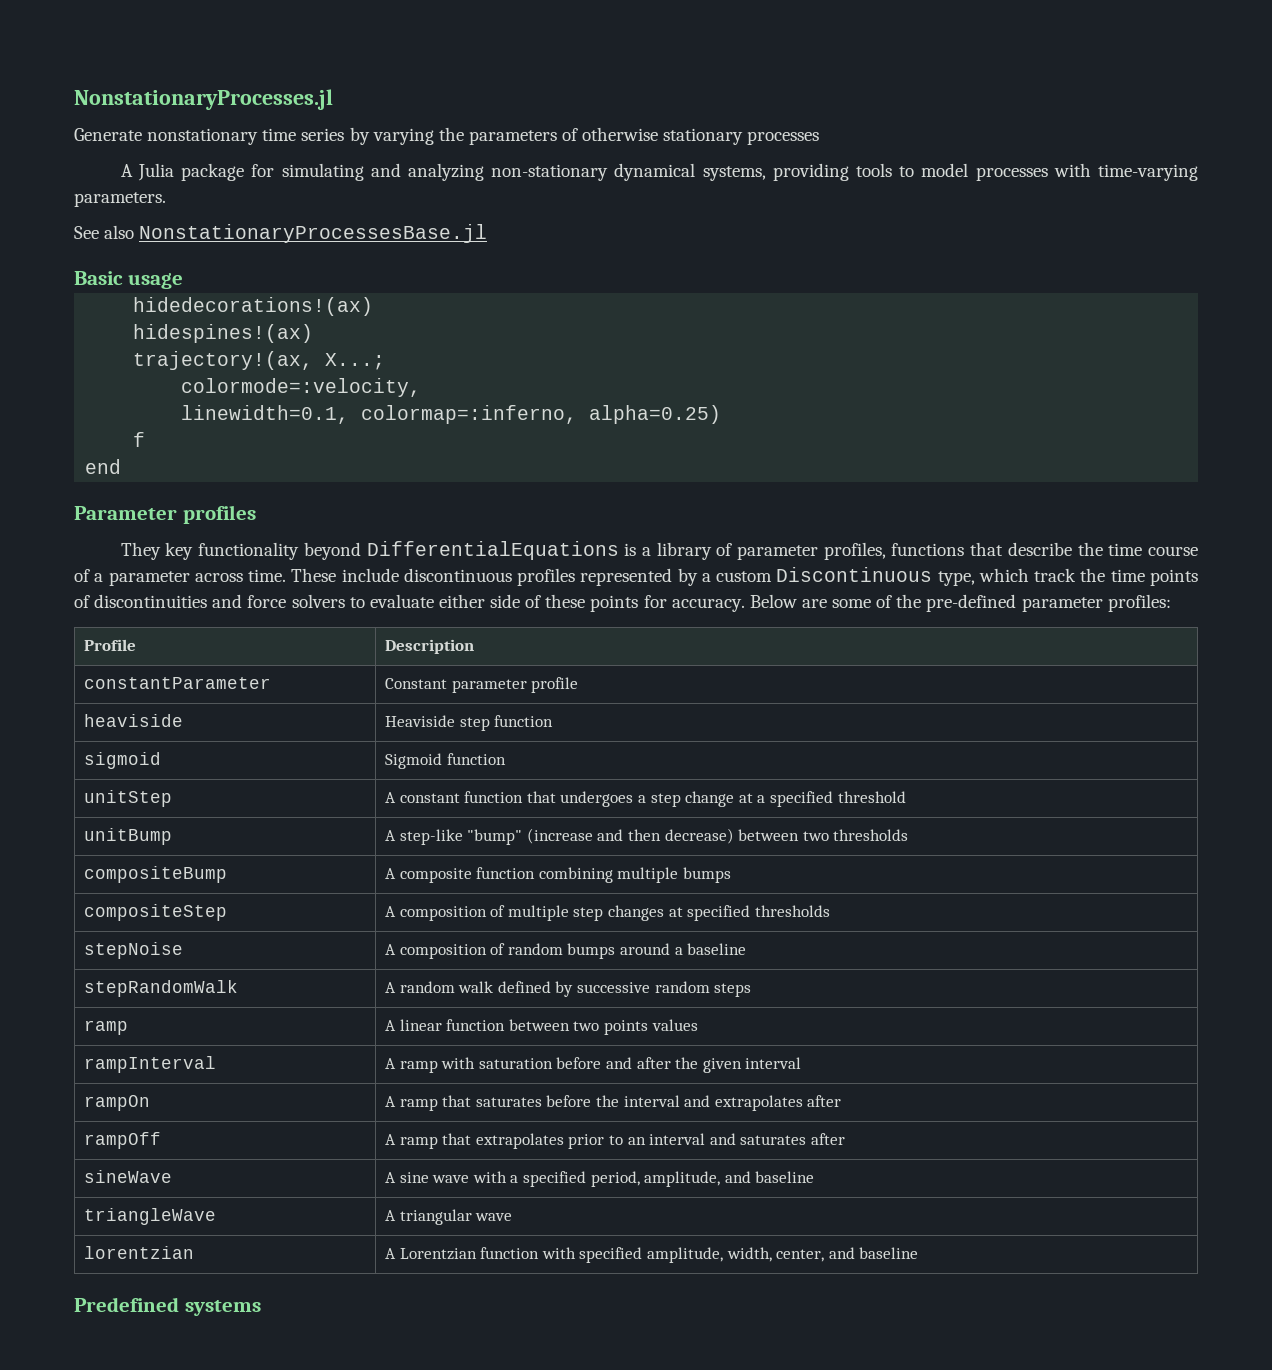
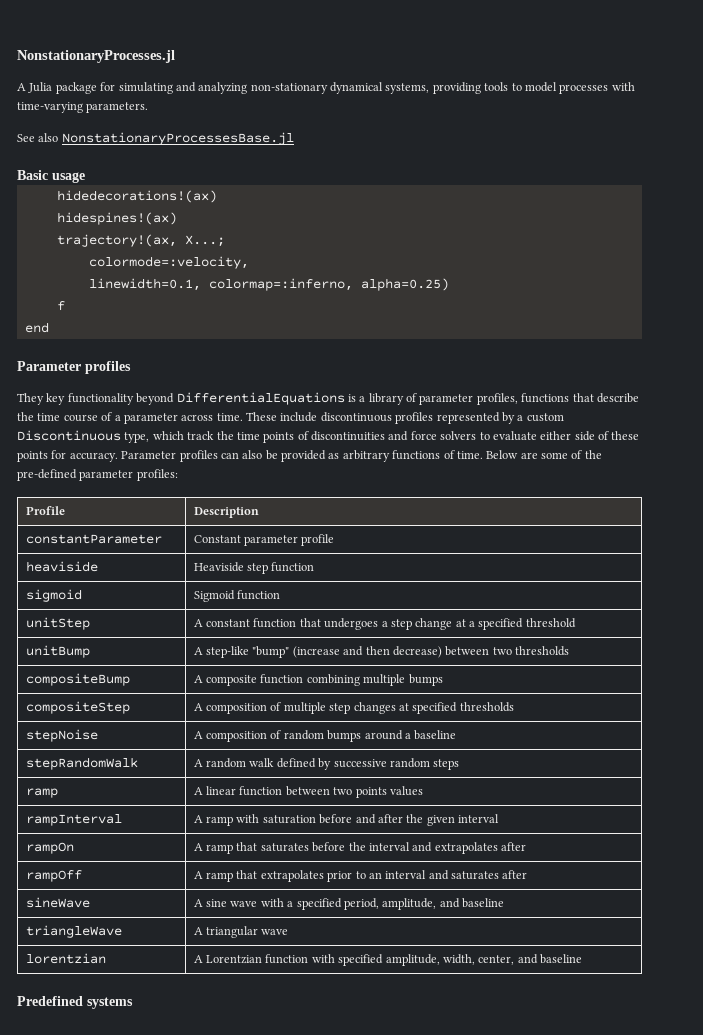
- Generate nonstationary time series by varying the parameters of otherwise stationary processes
+ Parameter profiles can also be provided as arbitrary functions of time.

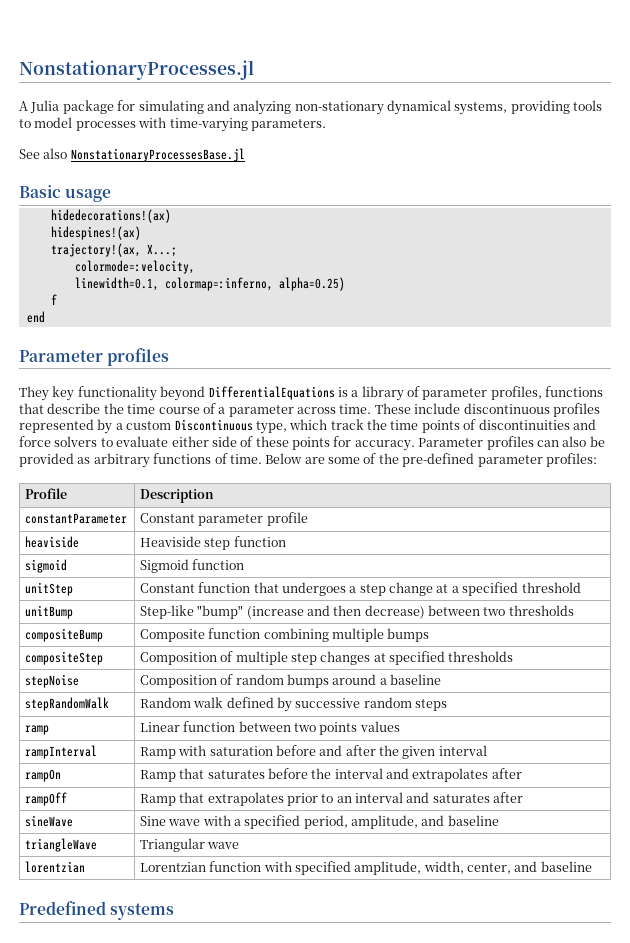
- unitStep | A constant function that undergoes a step change at a specified threshold
+ unitStep | Constant function that undergoes a step change at a specified threshold
- unitBump | A step-like "bump" (increase and then decrease) between two thresholds
+ unitBump | Step-like "bump" (increase and then decrease) between two thresholds
- compositeBump | A composite function combining multiple bumps
+ compositeBump | Composite function combining multiple bumps
- compositeStep | A composition of multiple step changes at specified thresholds
+ compositeStep | Composition of multiple step changes at specified thresholds
- stepNoise | A composition of random bumps around a baseline
+ stepNoise | Composition of random bumps around a baseline
- stepRandomWalk | A random walk defined by successive random steps
+ stepRandomWalk | Random walk defined by successive random steps
- ramp | A linear function between two points values
+ ramp | Linear function between two points values
- rampInterval | A ramp with saturation before and after the given interval
+ rampInterval | Ramp with saturation before and after the given interval
- rampOn | A ramp that saturates before the interval and extrapolates after
+ rampOn | Ramp that saturates before the interval and extrapolates after
- rampOff | A ramp that extrapolates prior to an interval and saturates after
+ rampOff | Ramp that extrapolates prior to an interval and saturates after
- sineWave | A sine wave with a specified period, amplitude, and baseline
+ sineWave | Sine wave with a specified period, amplitude, and baseline
- triangleWave | A triangular wave
+ triangleWave | Triangular wave
- lorentzian | A Lorentzian function with specified amplitude, width, center, and baseline
+ lorentzian | Lorentzian function with specified amplitude, width, center, and baseline

